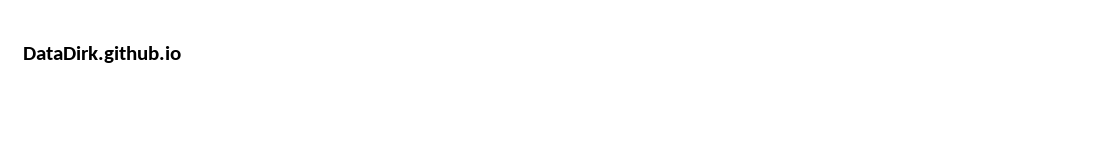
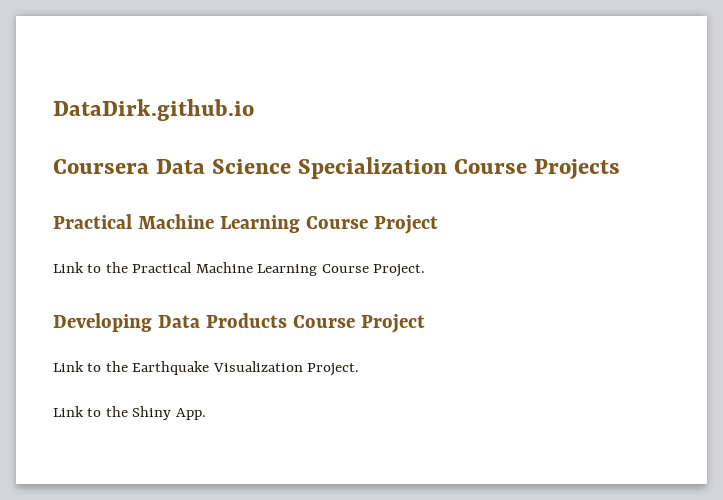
+ Coursera Data Science Specialization Course Projects
+ Practical Machine Learning Course Project
+ Link to the Practical Machine Learning Course Project.
+ Developing Data Products Course Project
+ Link to the Earthquake Visualization Project.
+ Link to the Shiny App.

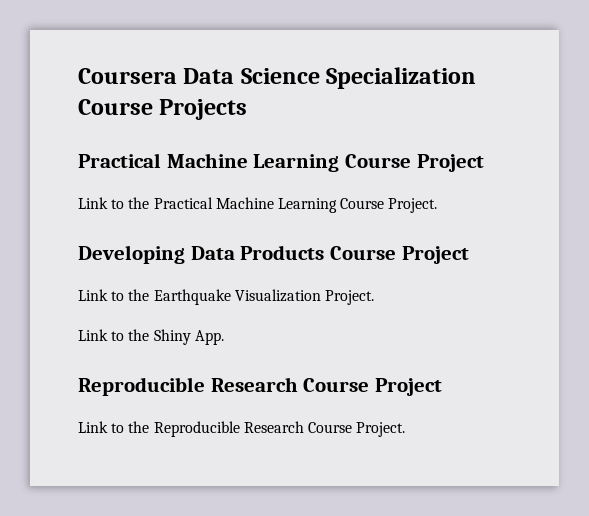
- DataDirk.github.io
+ Reproducible Research Course Project
+ Link to the Reproducible Research Course Project.

